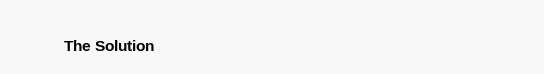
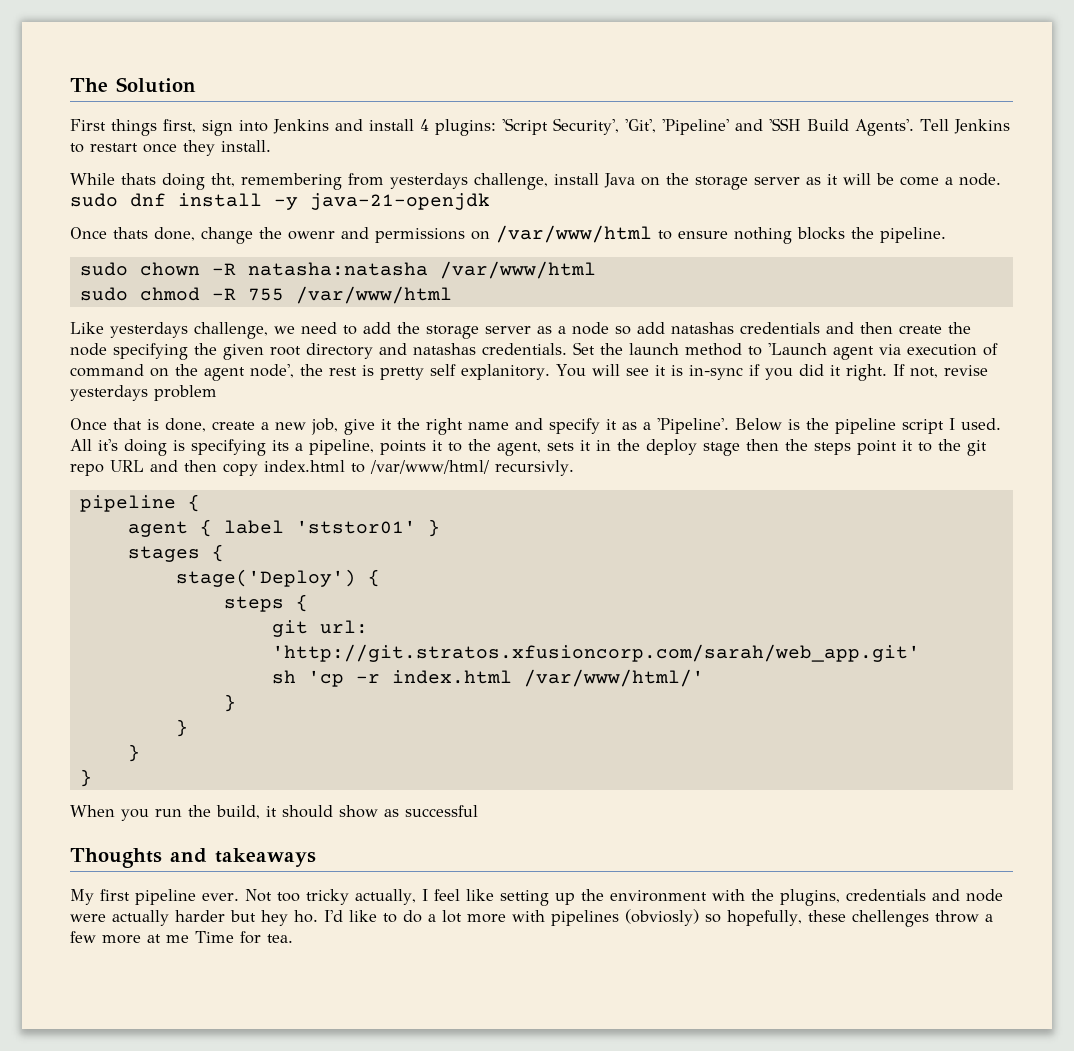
+ First things first, sign into Jenkins and install 4 plugins: 'Script Security', 'Git', 'Pipeline' and 'SSH Build Agents'. Tell Jenkins to restart once they install.
+ While thats doing tht, remembering from yesterdays challenge, install Java on the storage server as it will be come a node. sudo dnf install -y java-21-openjdk
+ Once thats done, change the owenr and permissions on /var/www/html to ensure nothing blocks the pipeline.
+ sudo chown -R natasha:natasha /var/www/html
+ sudo chmod -R 755 /var/www/html
+ Like yesterdays challenge, we need to add the storage server as a node so add natashas credentials and then create the node specifying the given root directory and natashas credentials. Set the launch method to 'Launch agent via execution of command on the agent node', the rest is pretty self explanitory. You will see it is in-sync if you did it right. If not, revise yesterdays problem
+ Once that is done, create a new job, give it the right name and specify it as a 'Pipeline'. Below is the pipeline script I used. All it's doing is specifying its a pipeline, points it to the agent, sets it in the deploy stage then the steps point it to the git repo URL and then copy index.html to /var/www/html/ recursivly.
+ pipeline {
+ agent { label 'ststor01' }
+ stages {
+ stage('Deploy') {
+ steps {
+ git url: 'http://git.stratos.xfusioncorp.com/sarah/web_app.git'
+ sh 'cp -r index.html /var/www/html/'
+ }
+ }
+ }
+ }
+ When you run the build, it should show as successful
+ Thoughts and takeaways
+ My first pipeline ever. Not too tricky actually, I feel like setting up the environment with the plugins, credentials and node were actually harder but hey ho. I'd like to do a lot more with pipelines (obviosly) so hopefully, these chellenges throw a few more at me Time for tea.

